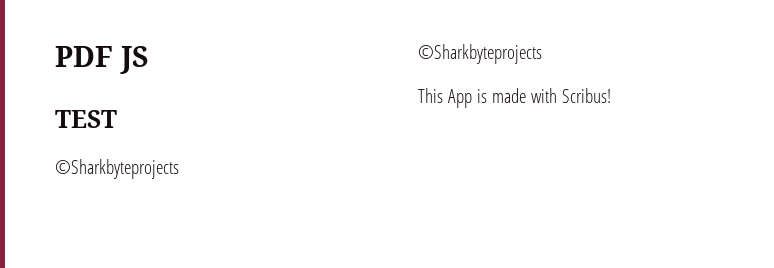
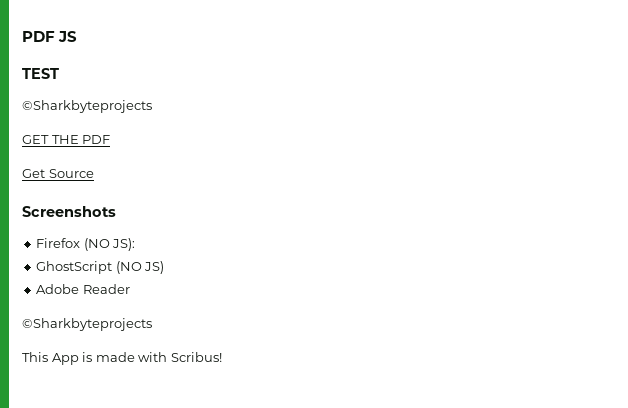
+ GET THE PDF
+ Get Source
+ Screenshots
+ Firefox (NO JS):
+ GhostScript (NO JS)
+ Adobe Reader

